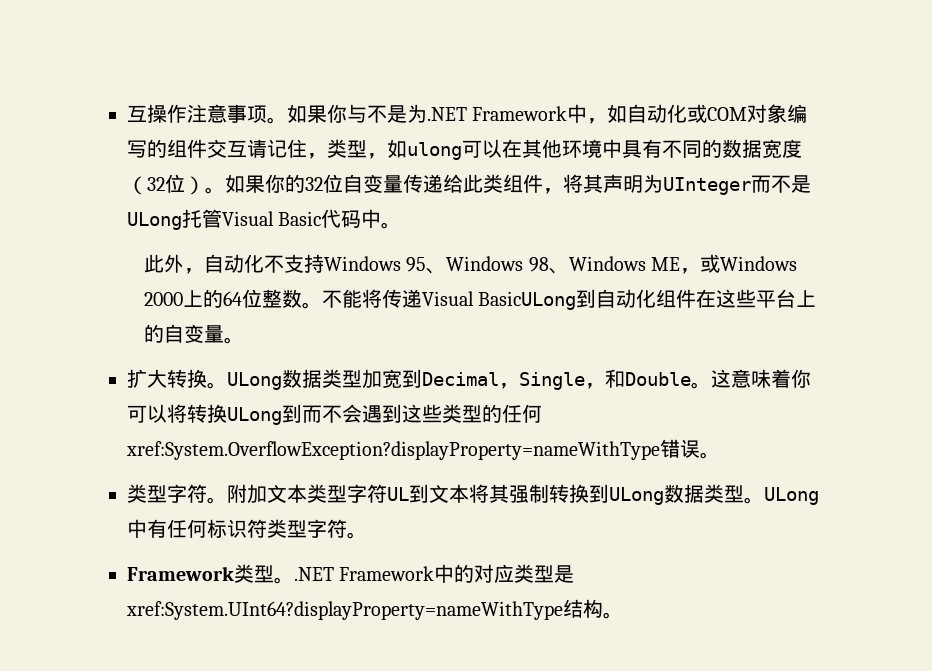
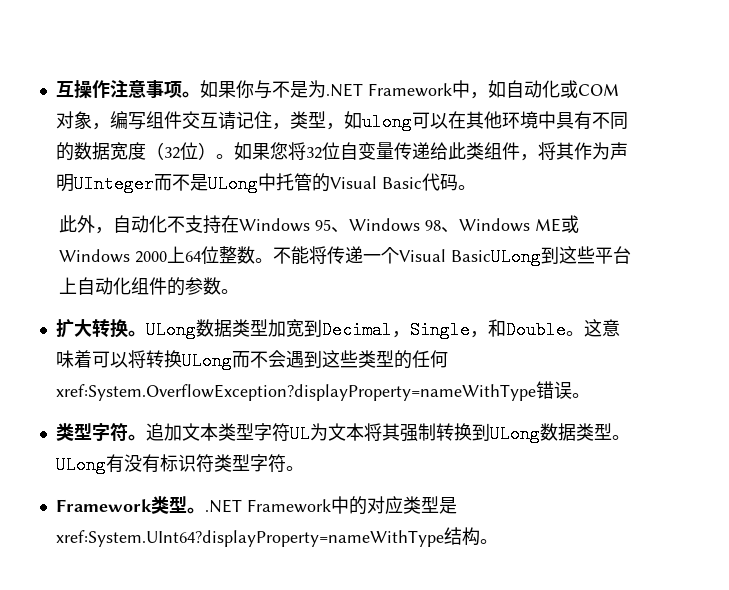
- 如果你与不是为.NET Framework中，如自动化或COM对象编写的组件交互请记住，类型，如ulong可以在其他环境中具有不同的数据宽度（32位）。
+ 如果你与不是为.NET Framework中，如自动化或COM对象，编写组件交互请记住，类型，如ulong可以在其他环境中具有不同的数据宽度（32位）。
- 如果你的32位自变量传递给此类组件，将其声明为UInteger而不是ULong托管Visual Basic代码中。
+ 如果您将32位自变量传递给此类组件，将其作为声明UInteger而不是ULong中托管的Visual Basic代码。
- 此外，自动化不支持Windows 95、Windows 98、Windows ME，或Windows 2000上的64位整数。
+ 此外，自动化不支持在Windows 95、Windows 98、Windows ME或Windows 2000上64位整数。
- 不能将传递Visual BasicULong到自动化组件在这些平台上的自变量。
+ 不能将传递一个Visual BasicULong到这些平台上自动化组件的参数。
- 这意味着你可以将转换ULong到而不会遇到这些类型的任何xref:System.OverflowException?displayProperty=nameWithType错误。
+ 这意味着可以将转换ULong而不会遇到这些类型的任何xref:System.OverflowException?displayProperty=nameWithType错误。
- 附加文本类型字符UL到文本将其强制转换到ULong数据类型。
+ 追加文本类型字符UL为文本将其强制转换到ULong数据类型。
- ULong中有任何标识符类型字符。
+ ULong有没有标识符类型字符。

